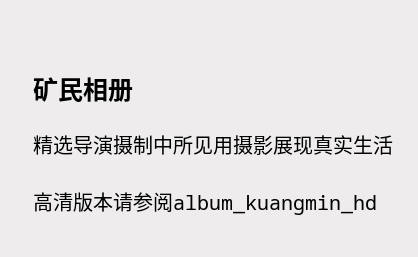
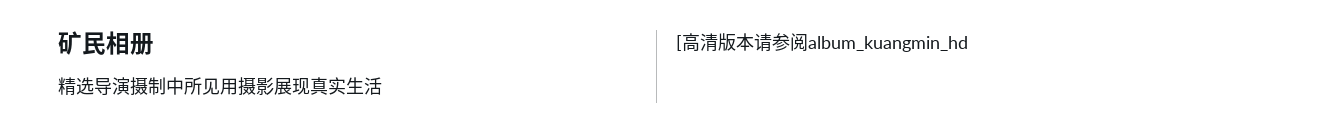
- 高清版本请参阅album_kuangmin_hd
+ [高清版本请参阅album_kuangmin_hd

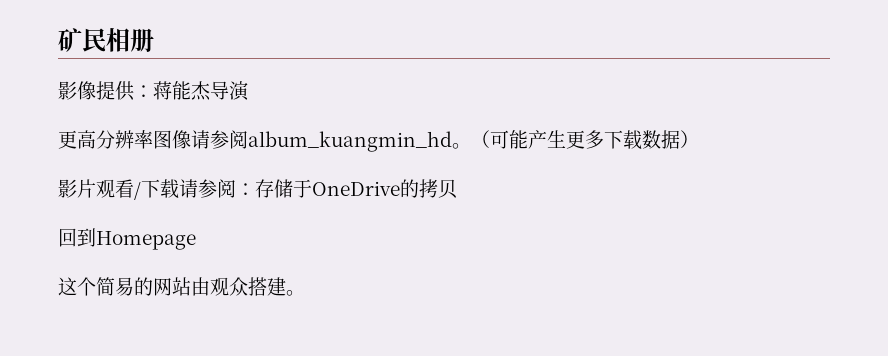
- 精选导演摄制中所见用摄影展现真实生活
- [高清版本请参阅album_kuangmin_hd
+ 影像提供：蒋能杰导演
+ 更高分辨率图像请参阅album_kuangmin_hd。（可能产生更多下载数据）
+ 影片观看/下载请参阅：存储于OneDrive的拷贝
+ 回到Homepage
+ 这个简易的网站由观众搭建。

